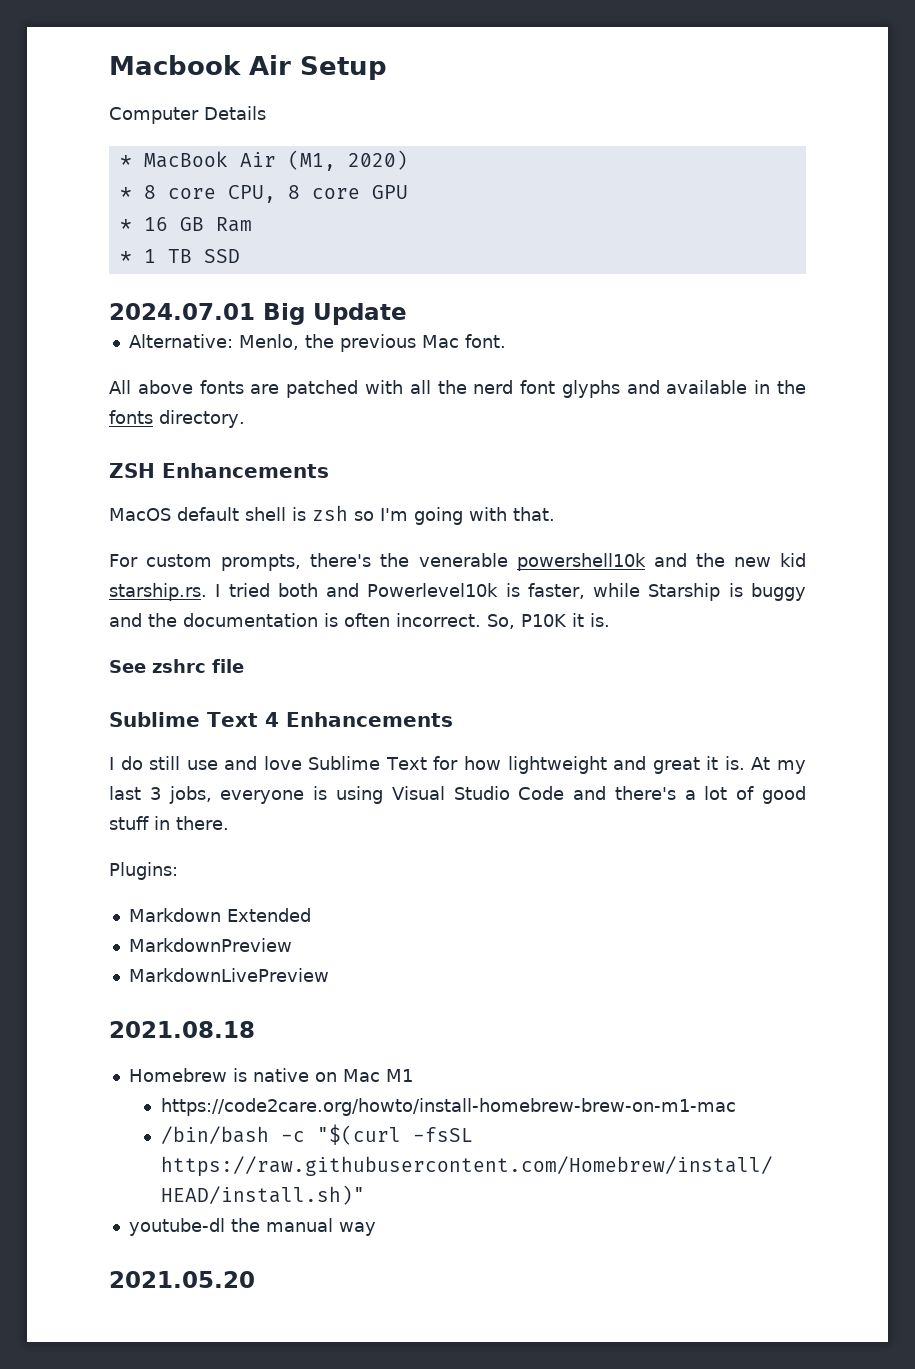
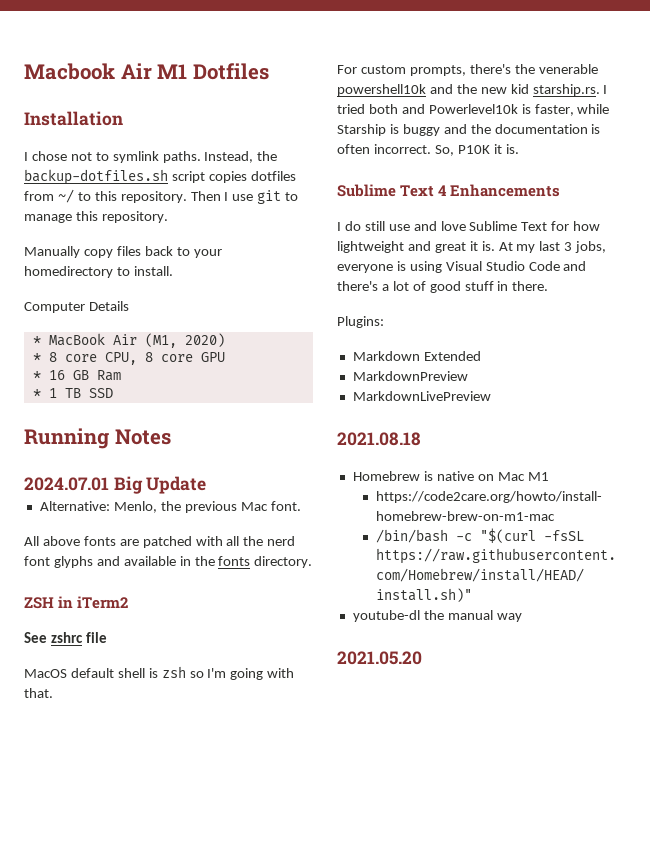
- Macbook Air Setup
+ Macbook Air M1 Dotfiles
+ Installation
+ I chose not to symlink paths. Instead, the backup-dotfiles.sh script copies dotfiles from ~/ to this repository. Then I use git to manage this repository.
+ Manually copy files back to your homedirectory to install.
+ Running Notes
- ZSH Enhancements
+ ZSH in iTerm2
+ See zshrc file
- See zshrc file

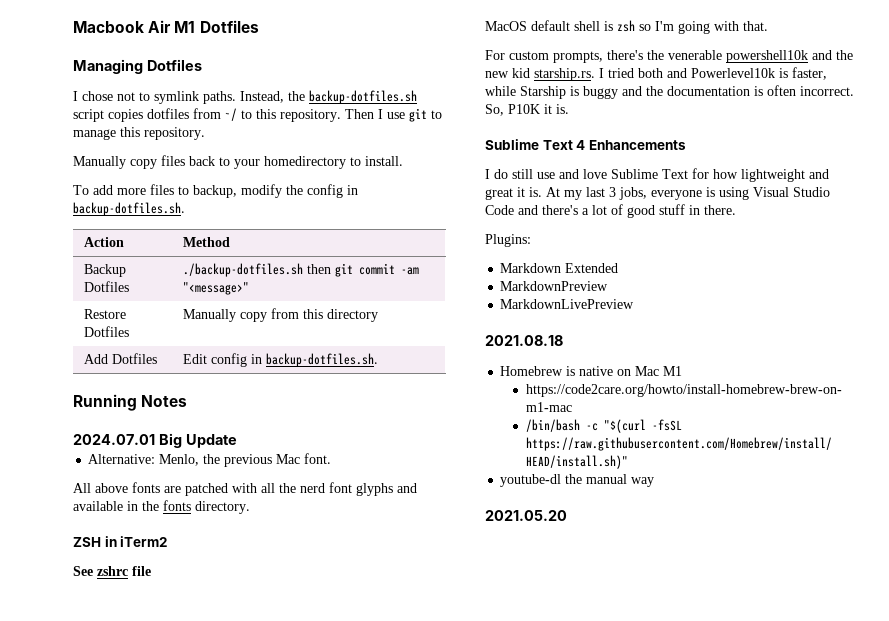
- Installation
+ Managing Dotfiles
- Computer Details
- * MacBook Air (M1, 2020)
- * 8 core CPU, 8 core GPU
- * 16 GB Ram
- * 1 TB SSD
+ To add more files to backup, modify the config in backup-dotfiles.sh.
+ Action | Method
+ Backup Dotfiles | ./backup-dotfiles.sh then git commit -am "<message>"
+ Restore Dotfiles | Manually copy from this directory
+ Add Dotfiles | Edit config in backup-dotfiles.sh.

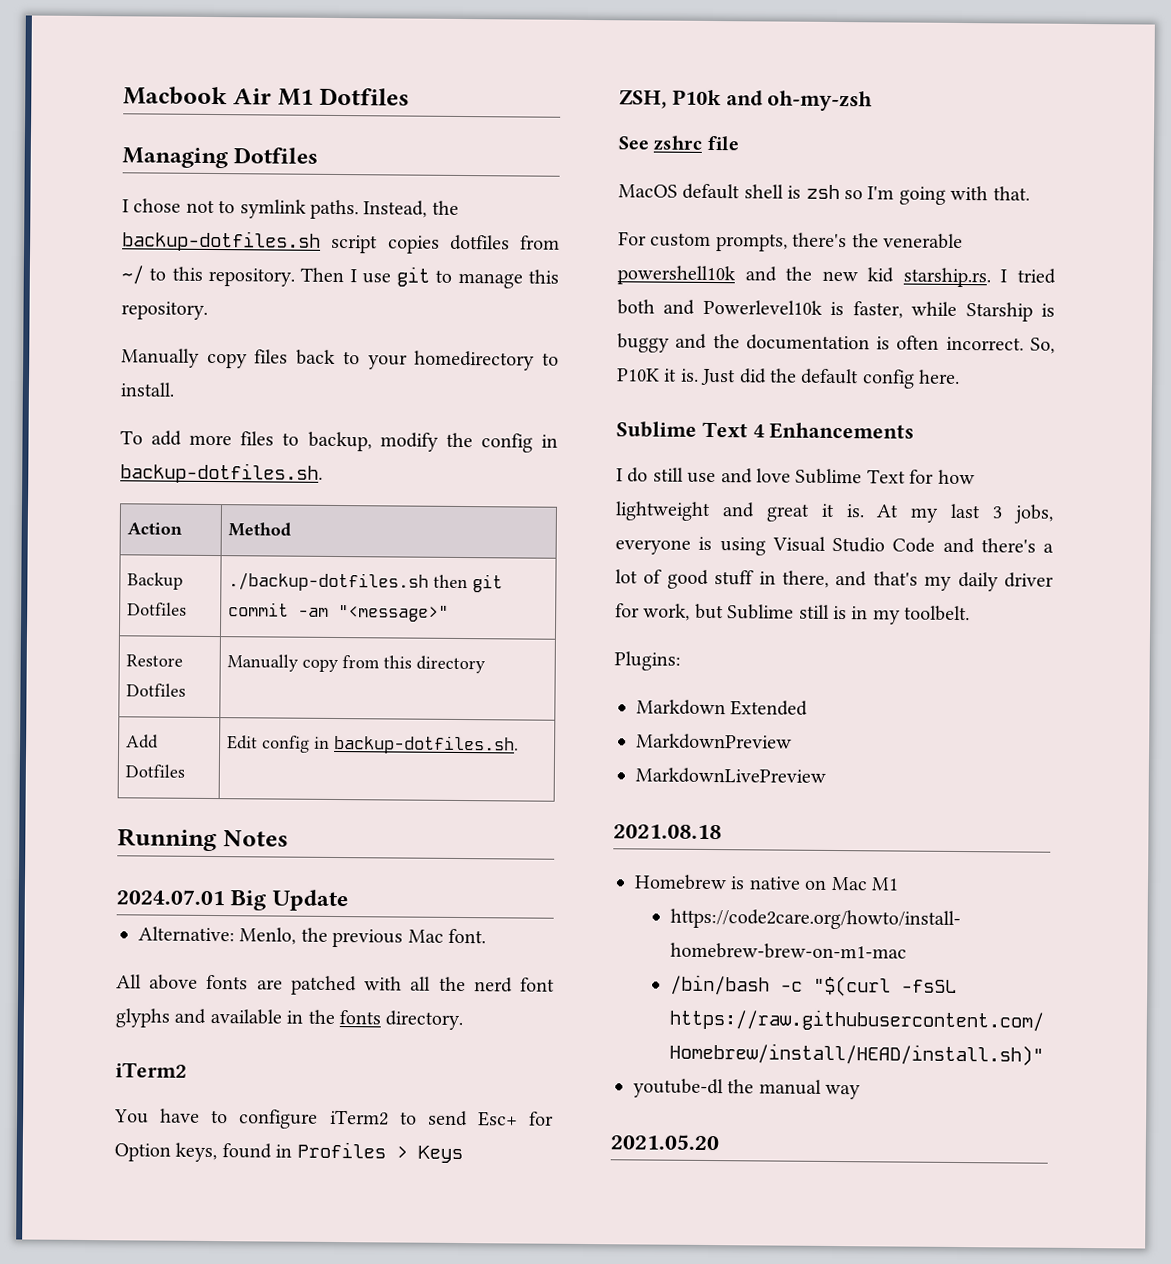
  All above fonts are patched with all the nerd font glyphs and available in the fonts directory.
- ZSH in iTerm2
+ iTerm2
+ You have to configure iTerm2 to send Esc+ for Option keys, found in Profiles > Keys
+ ZSH, P10k and oh-my-zsh
+ Just did the default config here.
- At my last 3 jobs, everyone is using Visual Studio Code and there's a lot of good stuff in there.
+ At my last 3 jobs, everyone is using Visual Studio Code and there's a lot of good stuff in there, and that's my daily driver for work, but Sublime still is in my toolbelt.

